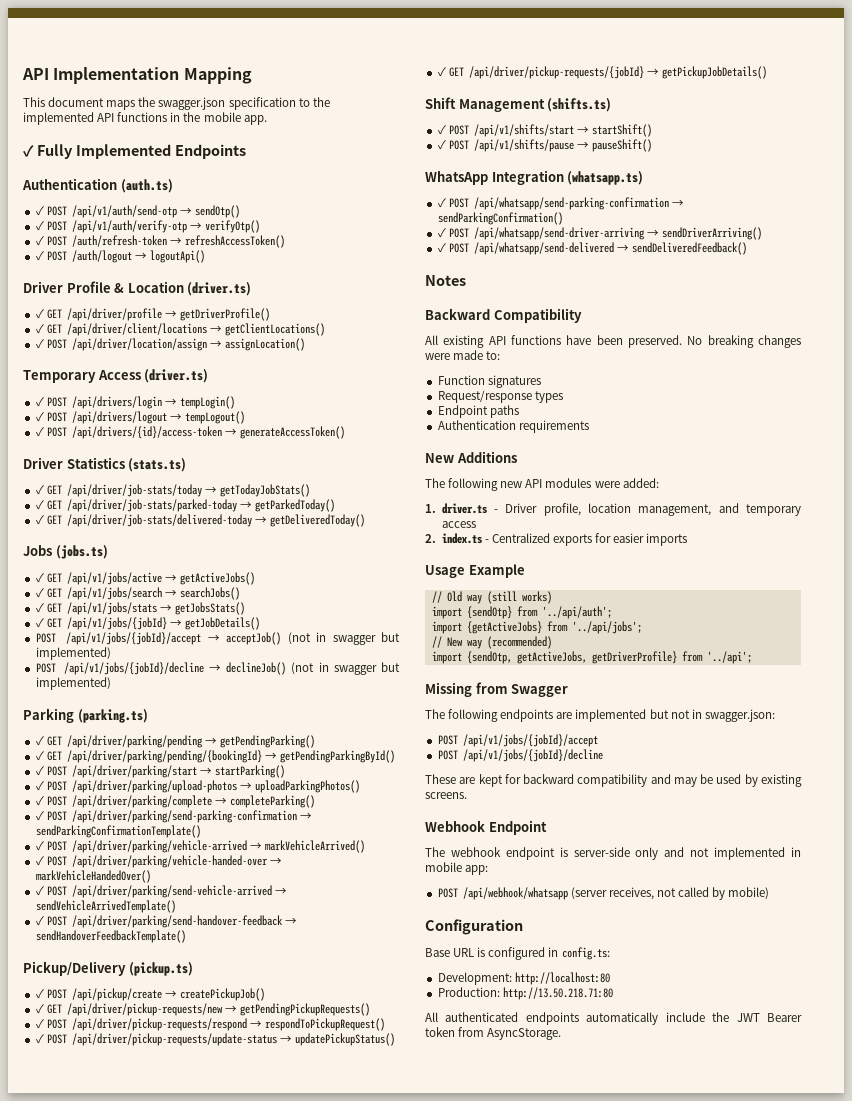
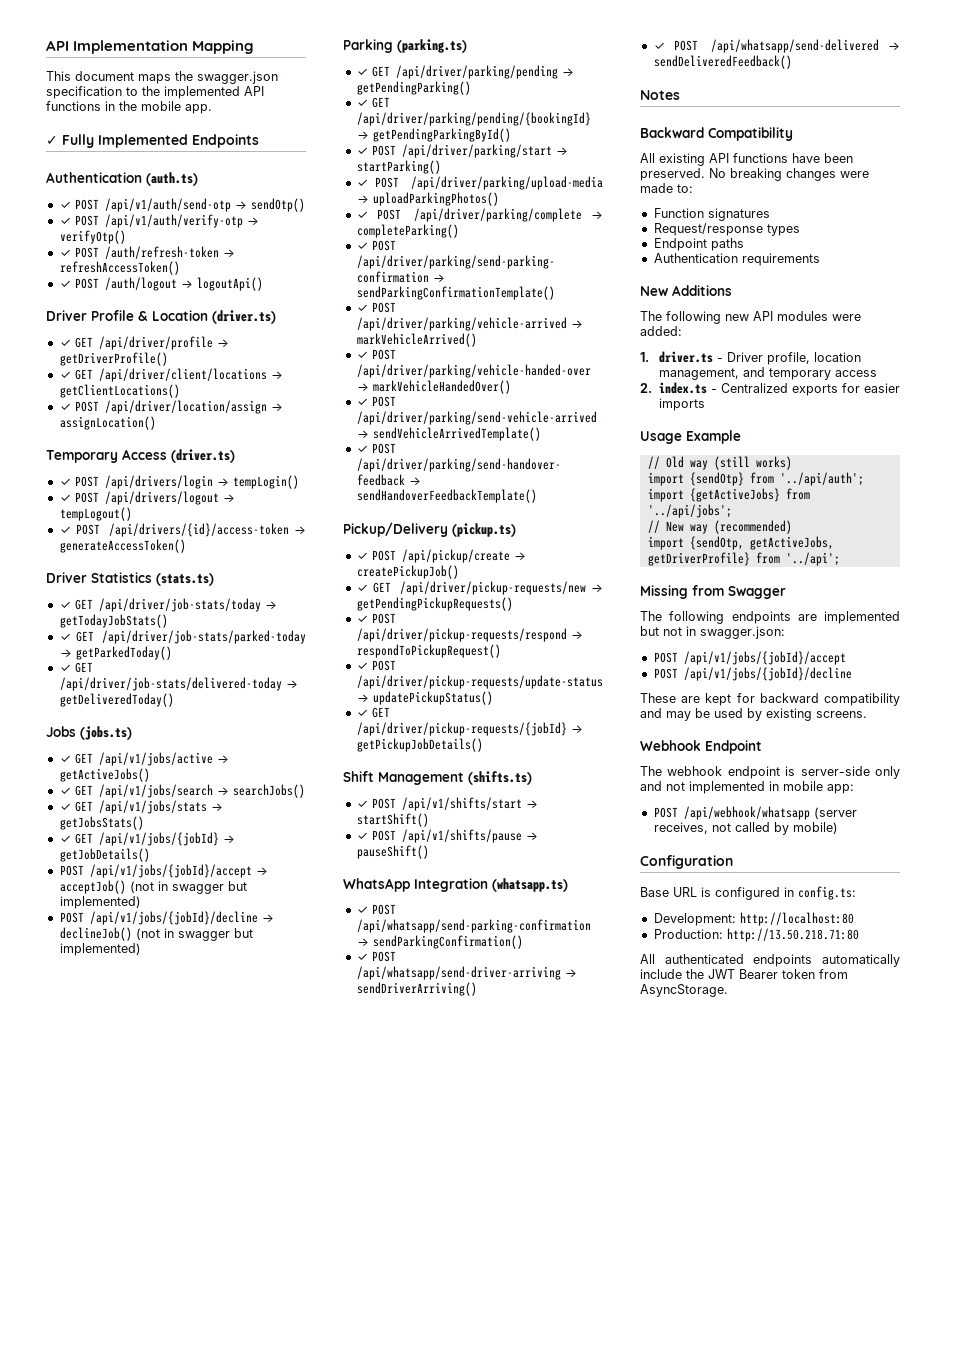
- ✓ POST /api/driver/parking/upload-photos → uploadParkingPhotos()
+ ✓ POST /api/driver/parking/upload-media → uploadParkingPhotos()

